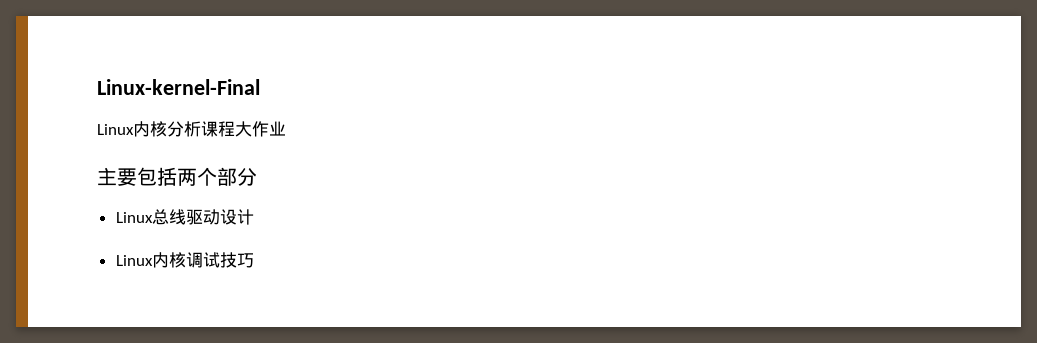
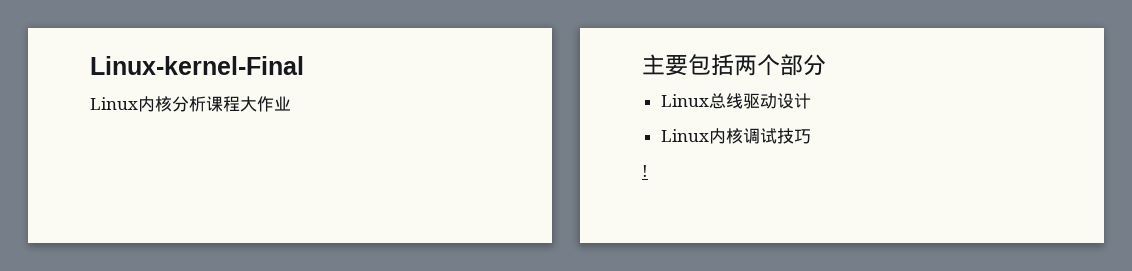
+ !

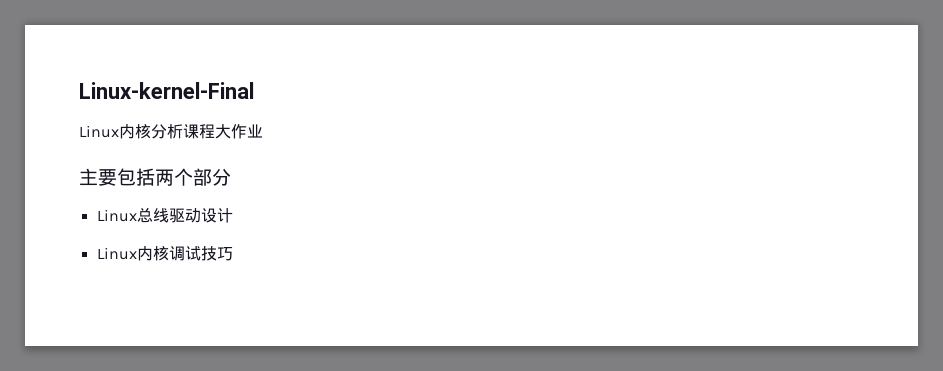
- !

